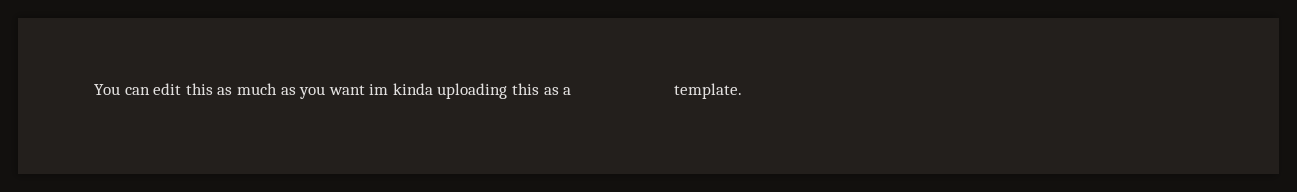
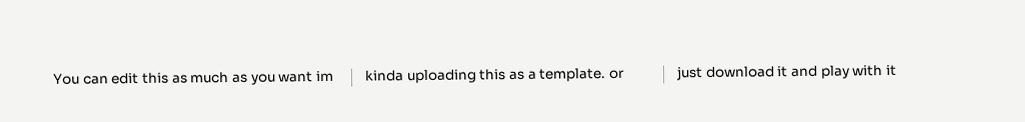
- You can edit this as much as you want im kinda uploading this as a template.
+ You can edit this as much as you want im kinda uploading this as a template. or just download it and play with it

